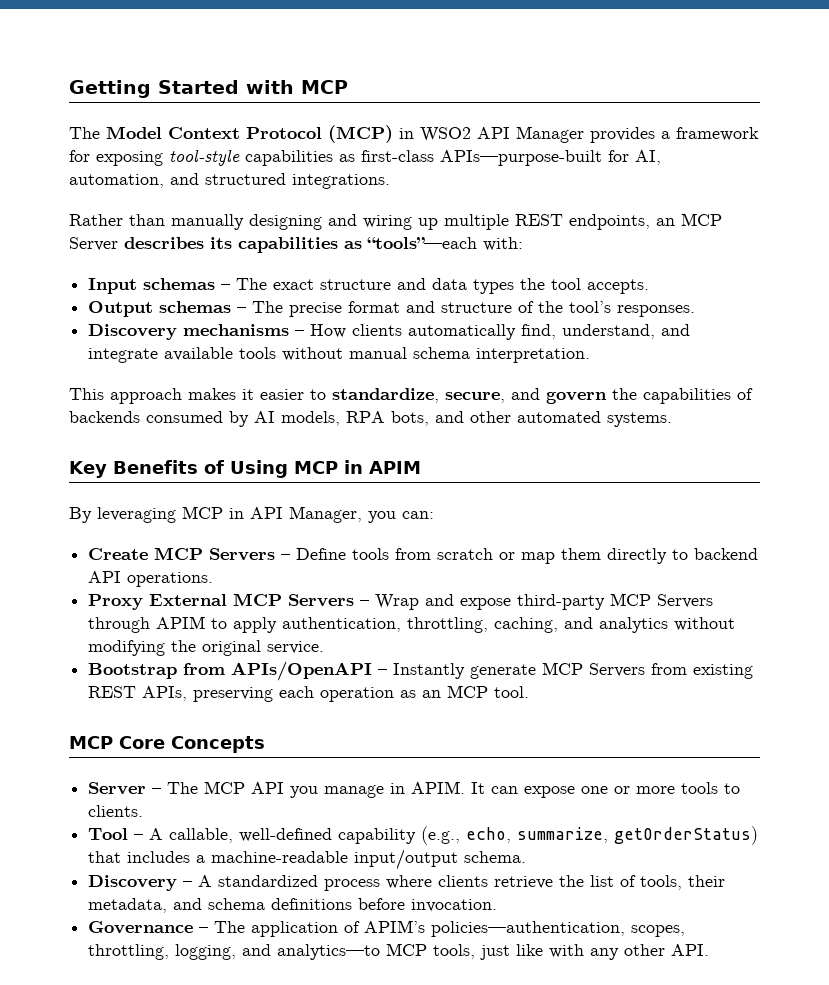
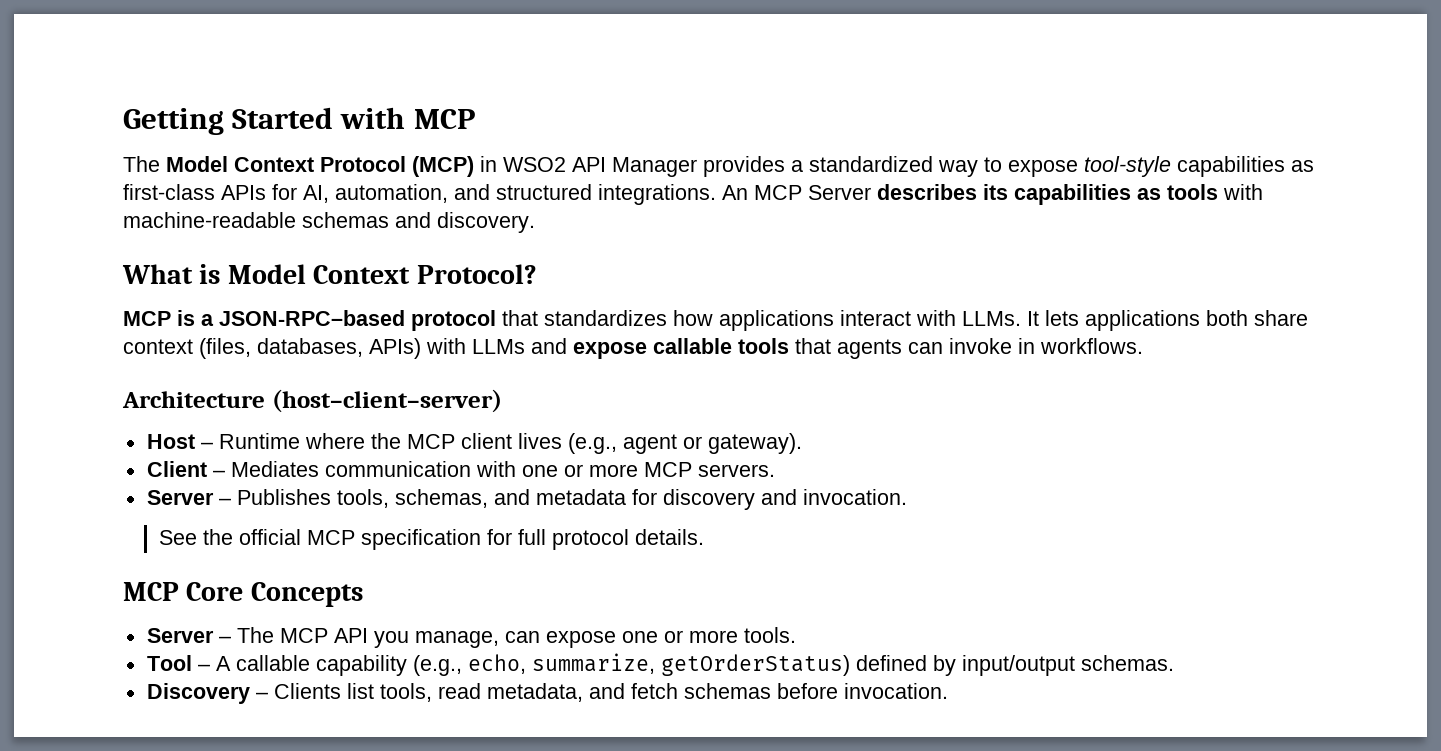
- The Model Context Protocol (MCP) in WSO2 API Manager provides a framework for exposing tool-style capabilities as first-class APIs—purpose-built for AI, automation, and structured integrations.
- Rather than manually designing and wiring up multiple REST endpoints, an MCP Server describes its capabilities as “tools”—each with:
- Input schemas – The exact structure and data types the tool accepts.
- Output schemas – The precise format and structure of the tool’s responses.
- Discovery mechanisms – How clients automatically find, understand, and integrate available tools without manual schema interpretation.
- This approach makes it easier to standardize, secure, and govern the capabilities of backends consumed by AI models, RPA bots, and other automated systems.
- Key Benefits of Using MCP in APIM
- By leveraging MCP in API Manager, you can:
- Create MCP Servers – Define tools from scratch or map them directly to backend API operations.
- Proxy External MCP Servers – Wrap and expose third-party MCP Servers through APIM to apply authentication, throttling, caching, and analytics without modifying the original service.
- Bootstrap from APIs/OpenAPI – Instantly generate MCP Servers from existing REST APIs, preserving each operation as an MCP tool.
+ The Model Context Protocol (MCP) in WSO2 API Manager provides a standardized way to expose tool-style capabilities as first-class APIs for AI, automation, and structured integrations. An MCP Server describes its capabilities as tools with machine-readable schemas and discovery.
+ What is Model Context Protocol?
+ MCP is a JSON-RPC–based protocol that standardizes how applications interact with LLMs. It lets applications both share context (files, databases, APIs) with LLMs and expose callable tools that agents can invoke in workflows.
+ Architecture (host–client–server)
+ Host – Runtime where the MCP client lives (e.g., agent or gateway).
+ Client – Mediates communication with one or more MCP servers.
+ Server – Publishes tools, schemas, and metadata for discovery and invocation.
+ See the official MCP specification for full protocol details.
- Server – The MCP API you manage in APIM. It can expose one or more tools to clients.
+ Server – The MCP API you manage, can expose one or more tools.
- Tool – A callable, well-defined capability (e.g., echo, summarize, getOrderStatus) that includes a machine-readable input/output schema.
- Discovery – A standardized process where clients retrieve the list of tools, their metadata, and schema definitions before invocation.
- Governance – The application of APIM’s policies—authentication, scopes, throttling, logging, and analytics—to MCP tools, just like with any other API.
+ Tool – A callable capability (e.g., echo, summarize, getOrderStatus) defined by input/output schemas.
+ Discovery – Clients list tools, read metadata, and fetch schemas before invocation.

